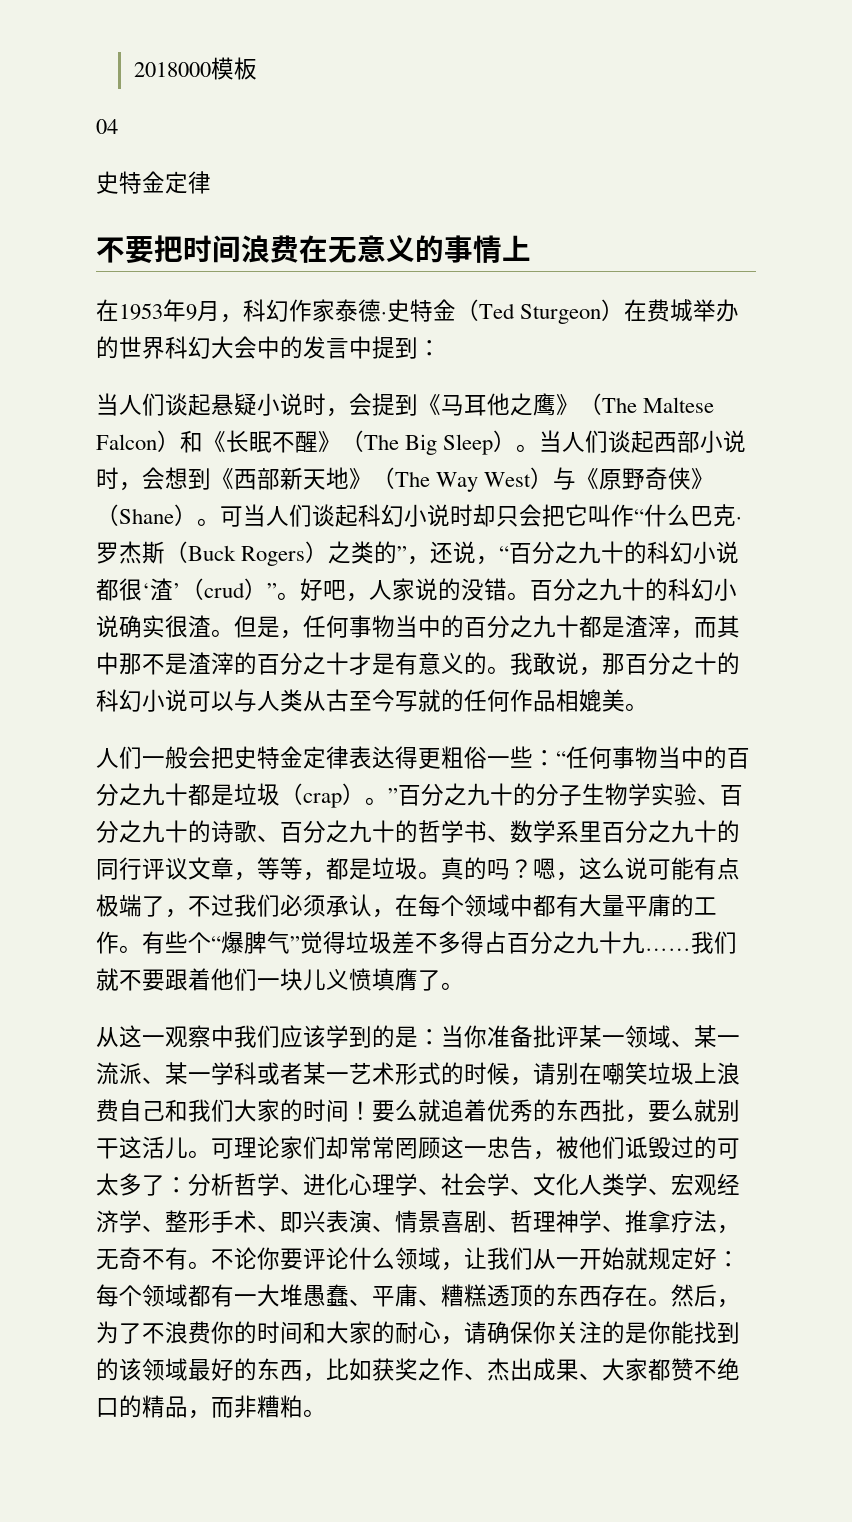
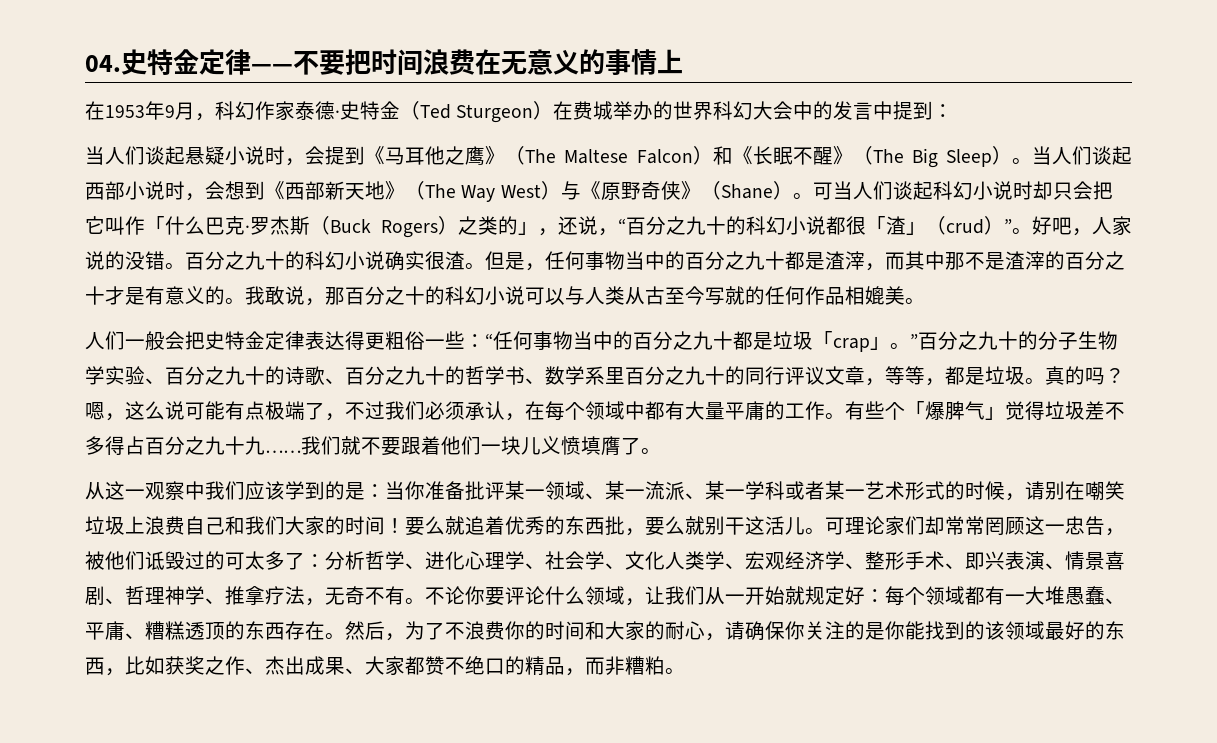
- 2018000模板
- 04
- 史特金定律
- 不要把时间浪费在无意义的事情上
+ 04.史特金定律——不要把时间浪费在无意义的事情上
- 可当人们谈起科幻小说时却只会把它叫作“什么巴克·罗杰斯（Buck Rogers）之类的”，还说，“百分之九十的科幻小说都很‘渣’（crud）”。
+ 可当人们谈起科幻小说时却只会把它叫作「什么巴克·罗杰斯（Buck Rogers）之类的」，还说，“百分之九十的科幻小说都很「渣」（crud）”。
- 人们一般会把史特金定律表达得更粗俗一些：“任何事物当中的百分之九十都是垃圾（crap）。”百分之九十的分子生物学实验、百分之九十的诗歌、百分之九十的哲学书、数学系里百分之九十的同行评议文章，等等，都是垃圾。
+ 人们一般会把史特金定律表达得更粗俗一些：“任何事物当中的百分之九十都是垃圾「crap」。”百分之九十的分子生物学实验、百分之九十的诗歌、百分之九十的哲学书、数学系里百分之九十的同行评议文章，等等，都是垃圾。
- 有些个“爆脾气”觉得垃圾差不多得占百分之九十九……
+ 有些个「爆脾气」觉得垃圾差不多得占百分之九十九……

